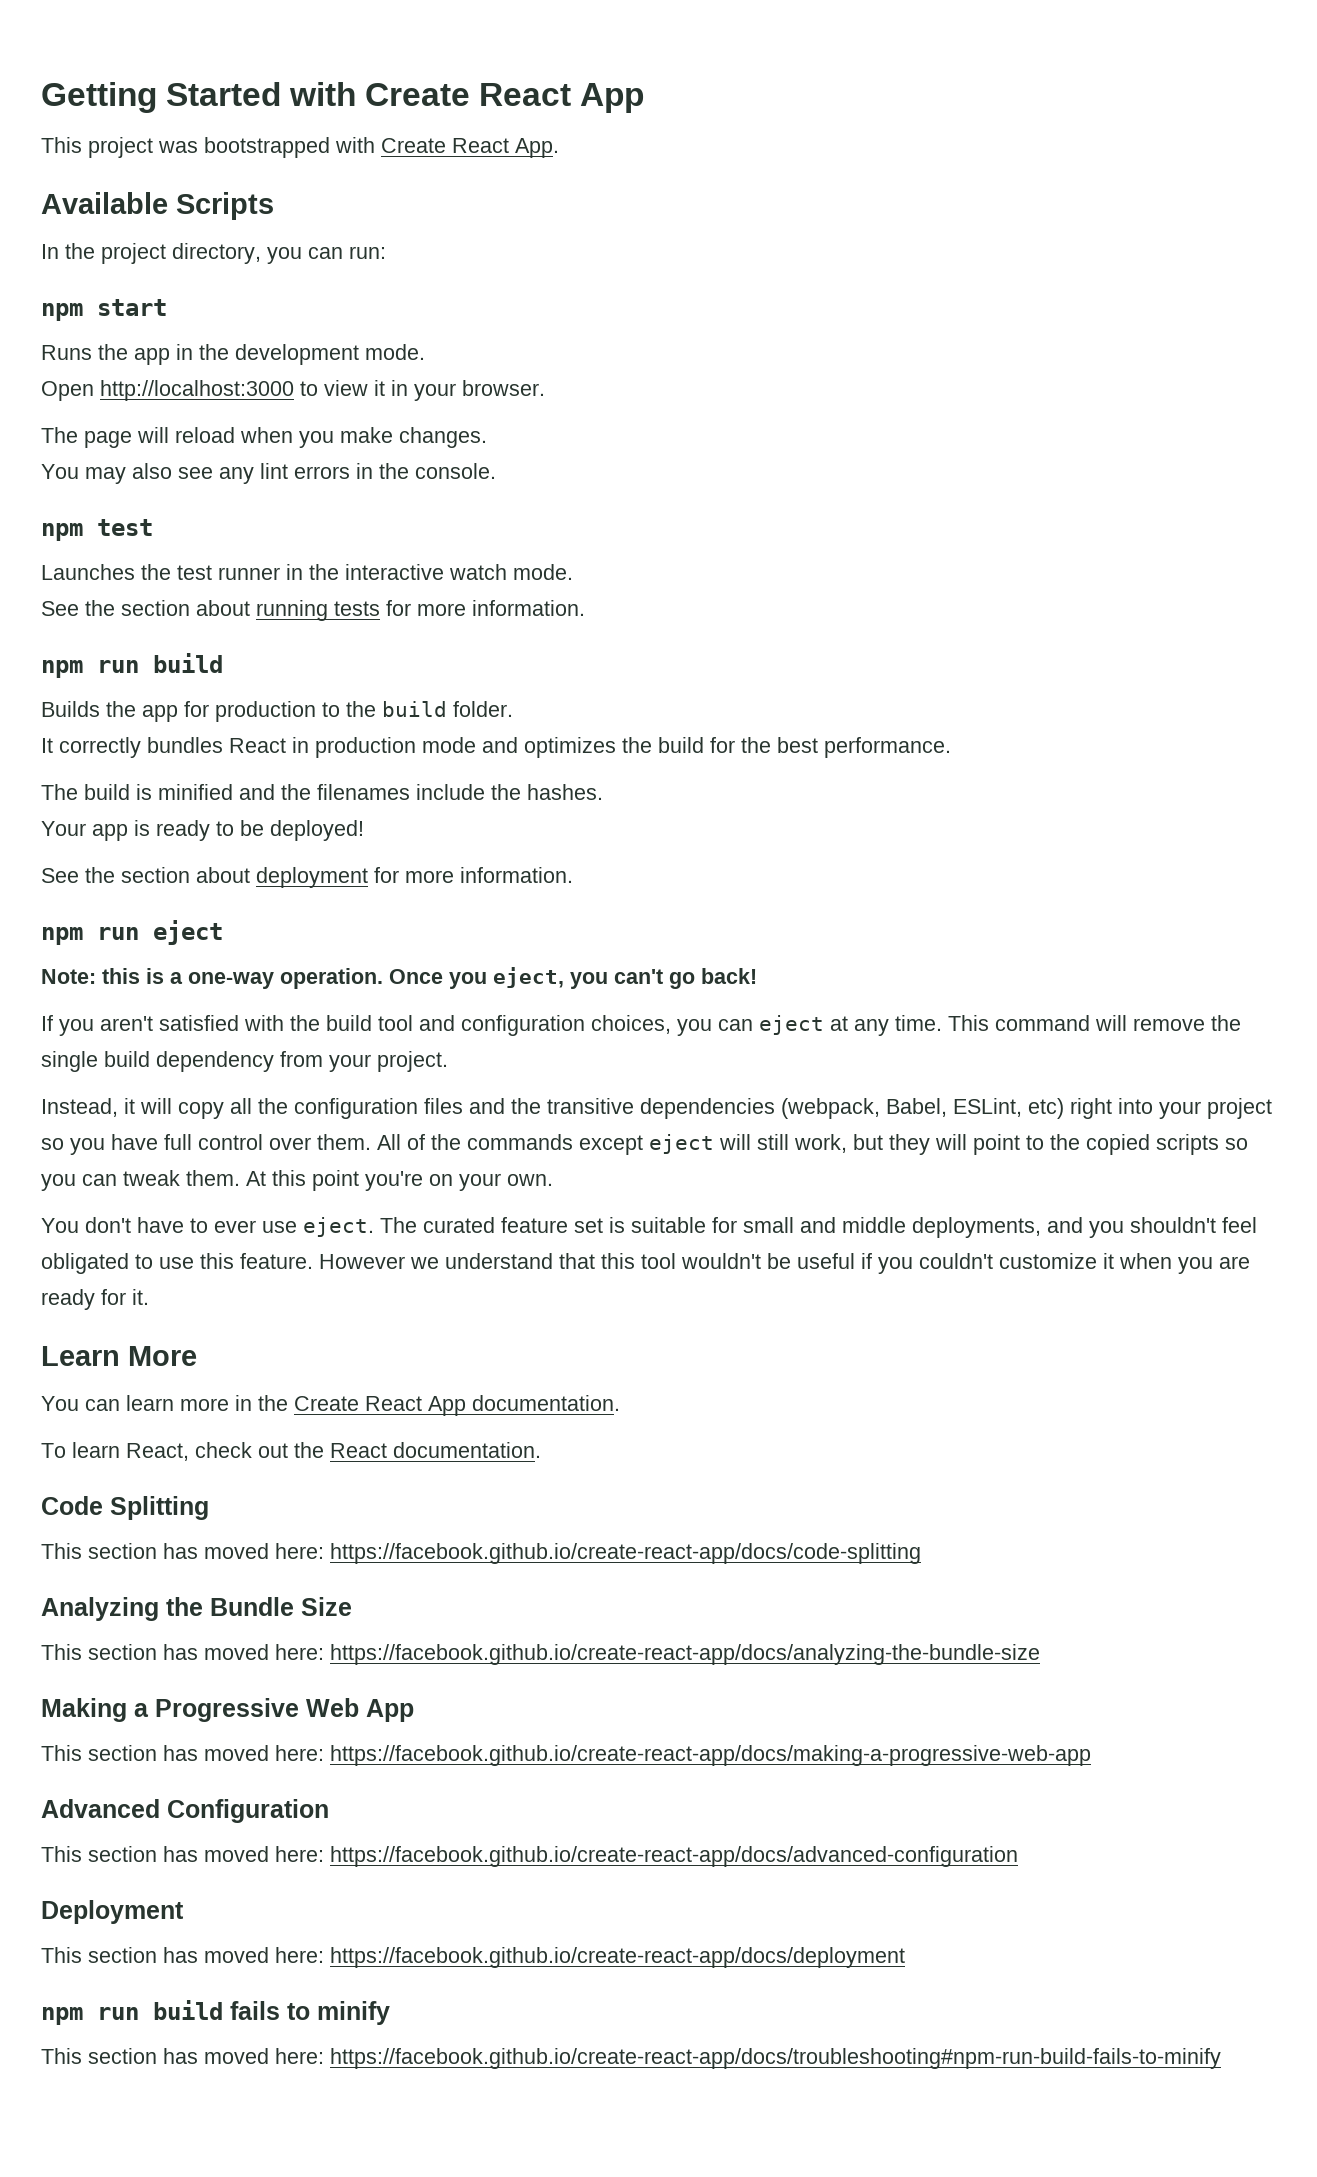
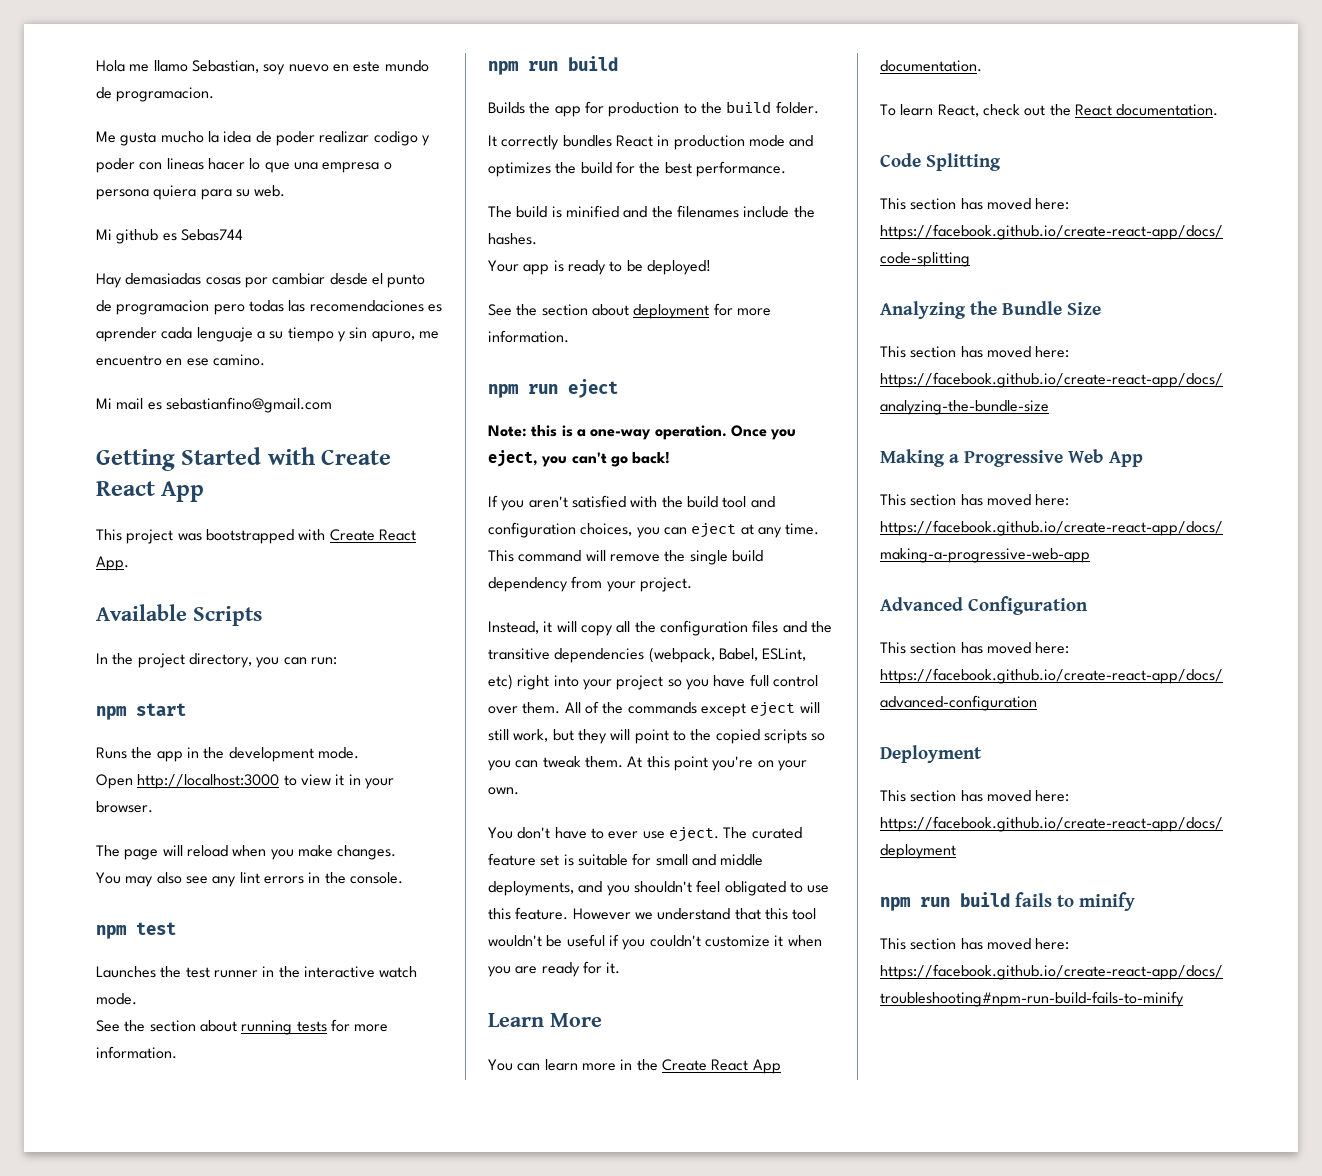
+ Hola me llamo Sebastian, soy nuevo en este mundo de programacion.
+ Me gusta mucho la idea de poder realizar codigo y poder con lineas hacer lo que una empresa o persona quiera para su web.
+ Mi github es Sebas744
+ Hay demasiadas cosas por cambiar desde el punto de programacion pero todas las recomendaciones es aprender cada lenguaje a su tiempo y sin apuro, me encuentro en ese camino.
+ Mi mail es sebastianfino@gmail.com

